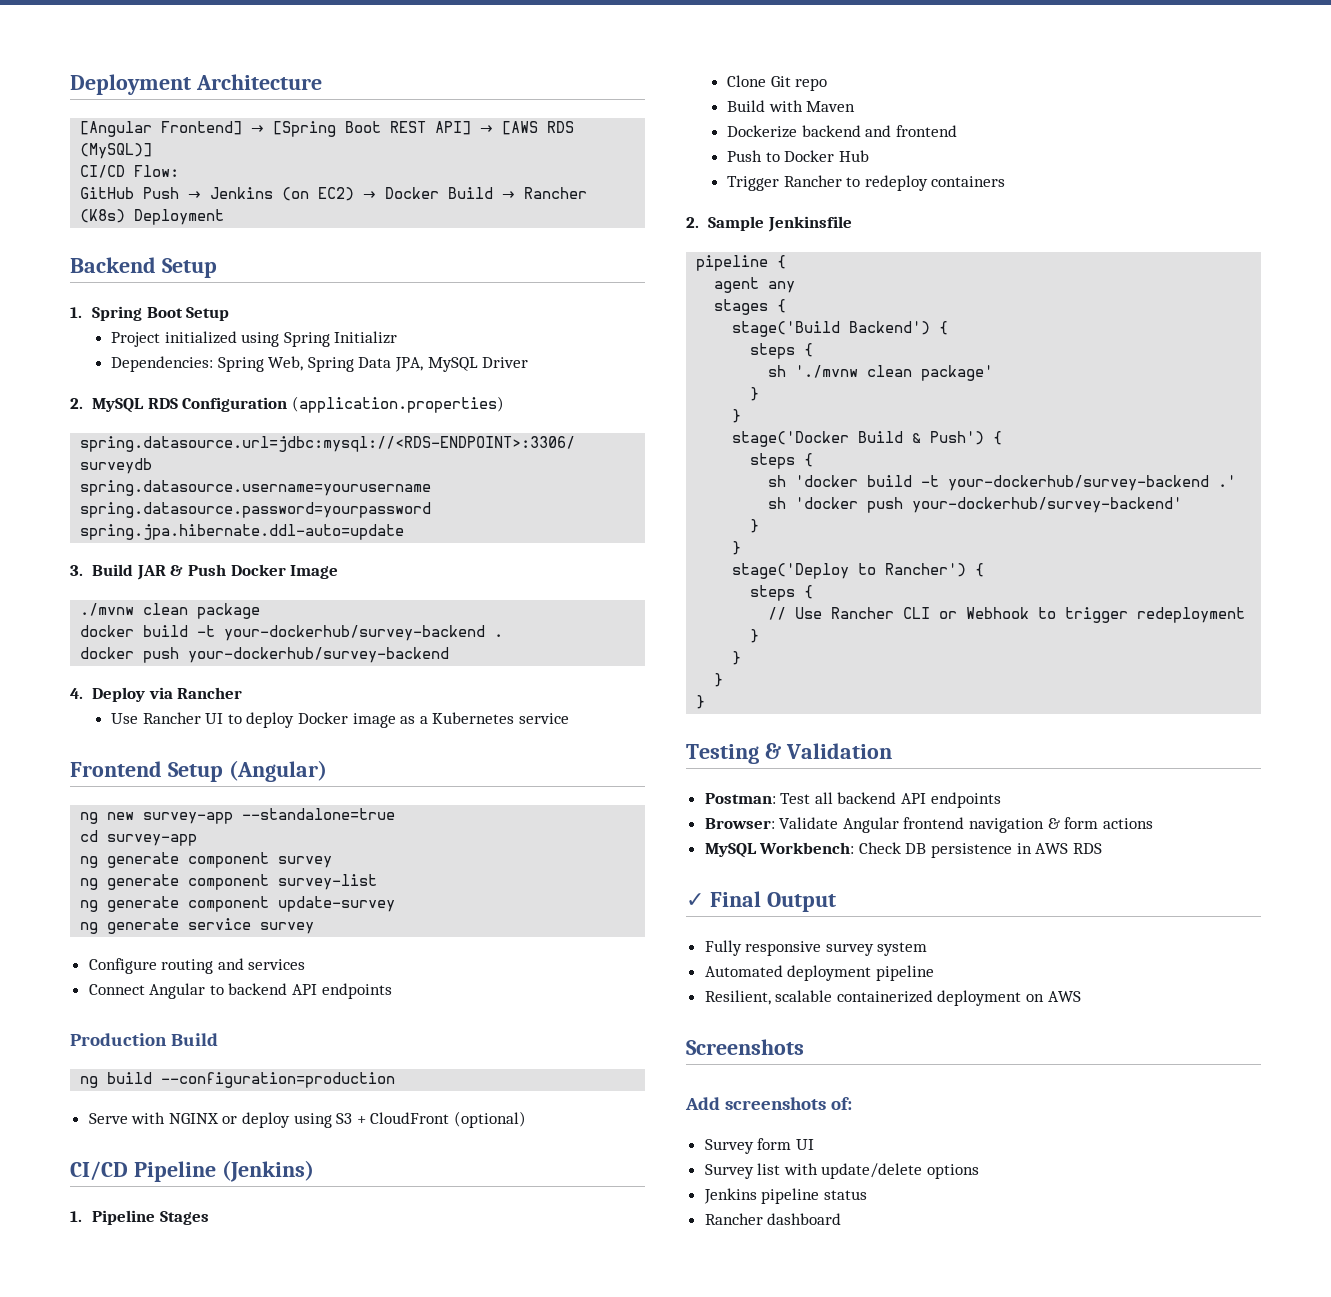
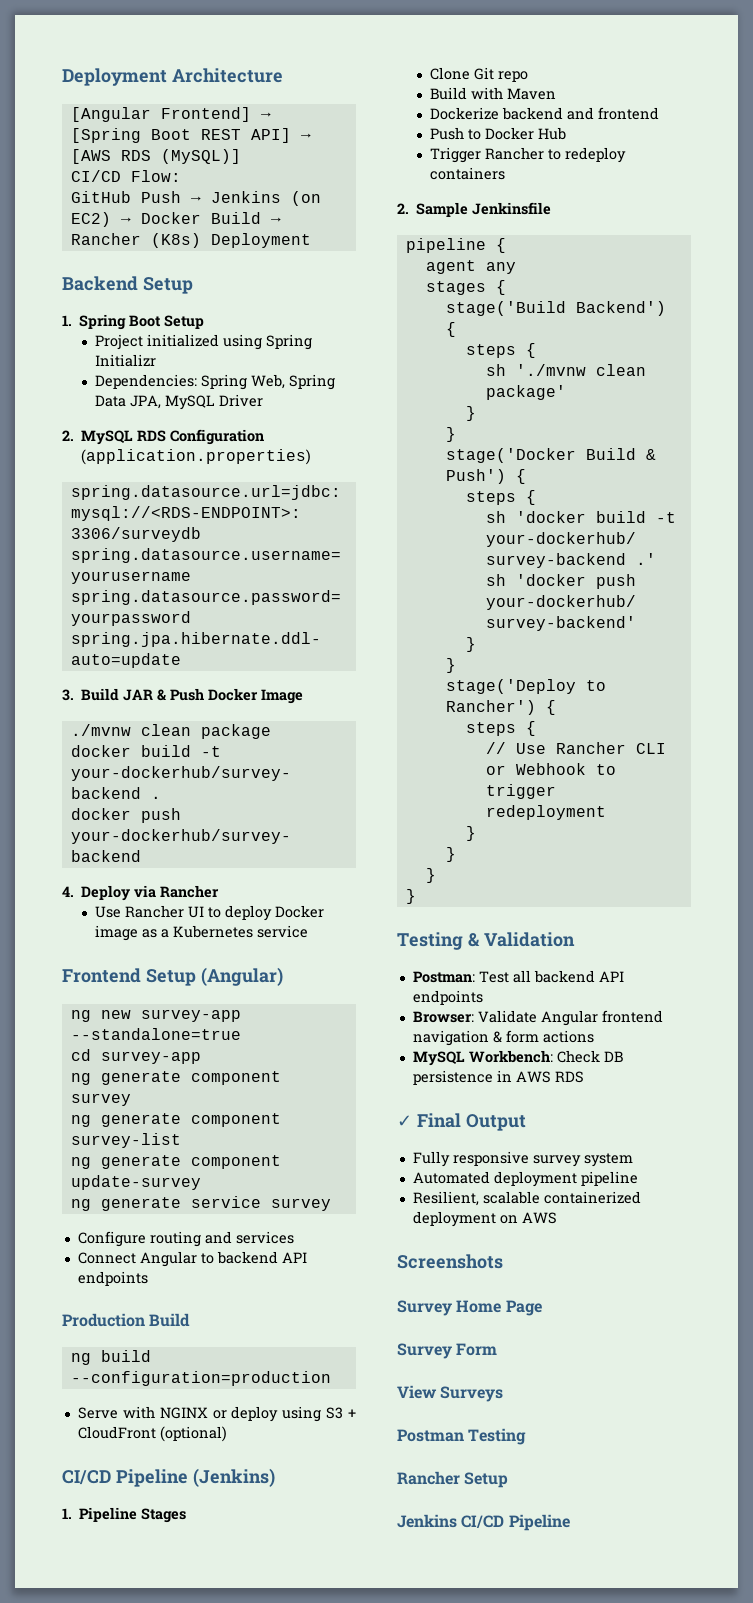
- Add screenshots of:
- Survey form UI
- Survey list with update/delete options
- Jenkins pipeline status
- Rancher dashboard
+ Survey Home Page
+ Survey Form
+ View Surveys
+ Postman Testing
+ Rancher Setup
+ Jenkins CI/CD Pipeline

